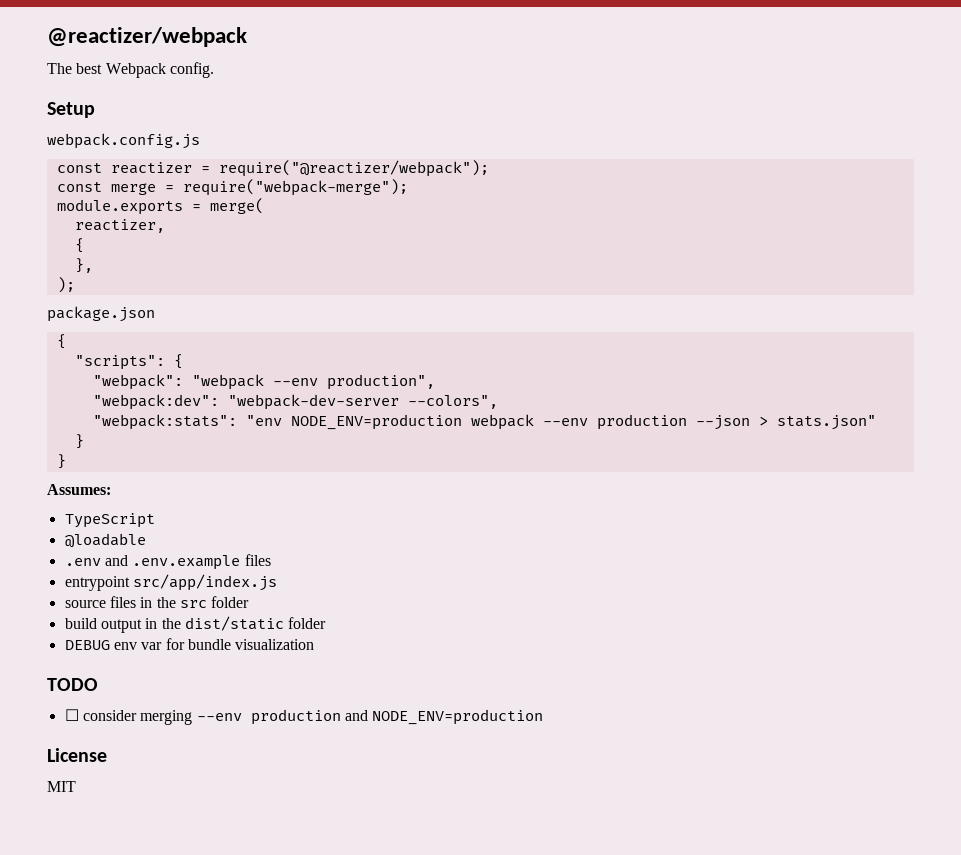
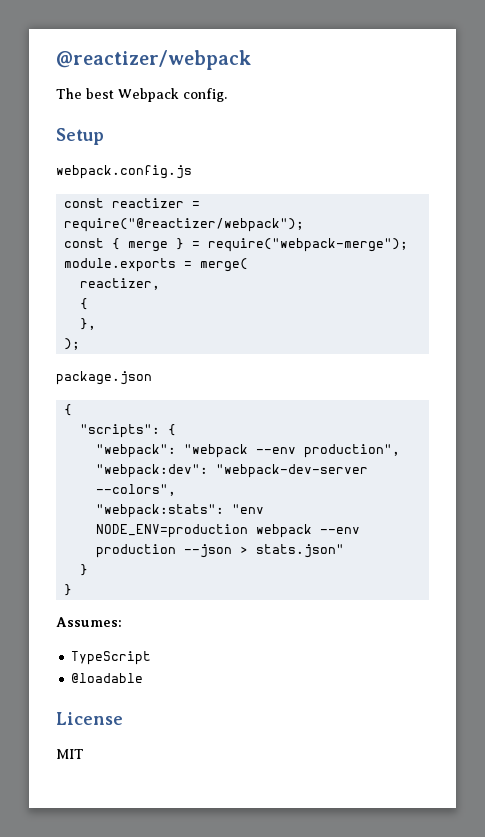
- const merge = require("webpack-merge");
+ const { merge } = require("webpack-merge");
- .env and .env.example files
- entrypoint src/app/index.js
- source files in the src folder
- build output in the dist/static folder
- DEBUG env var for bundle visualization
- TODO
- ☐ consider merging --env production and NODE_ENV=production

